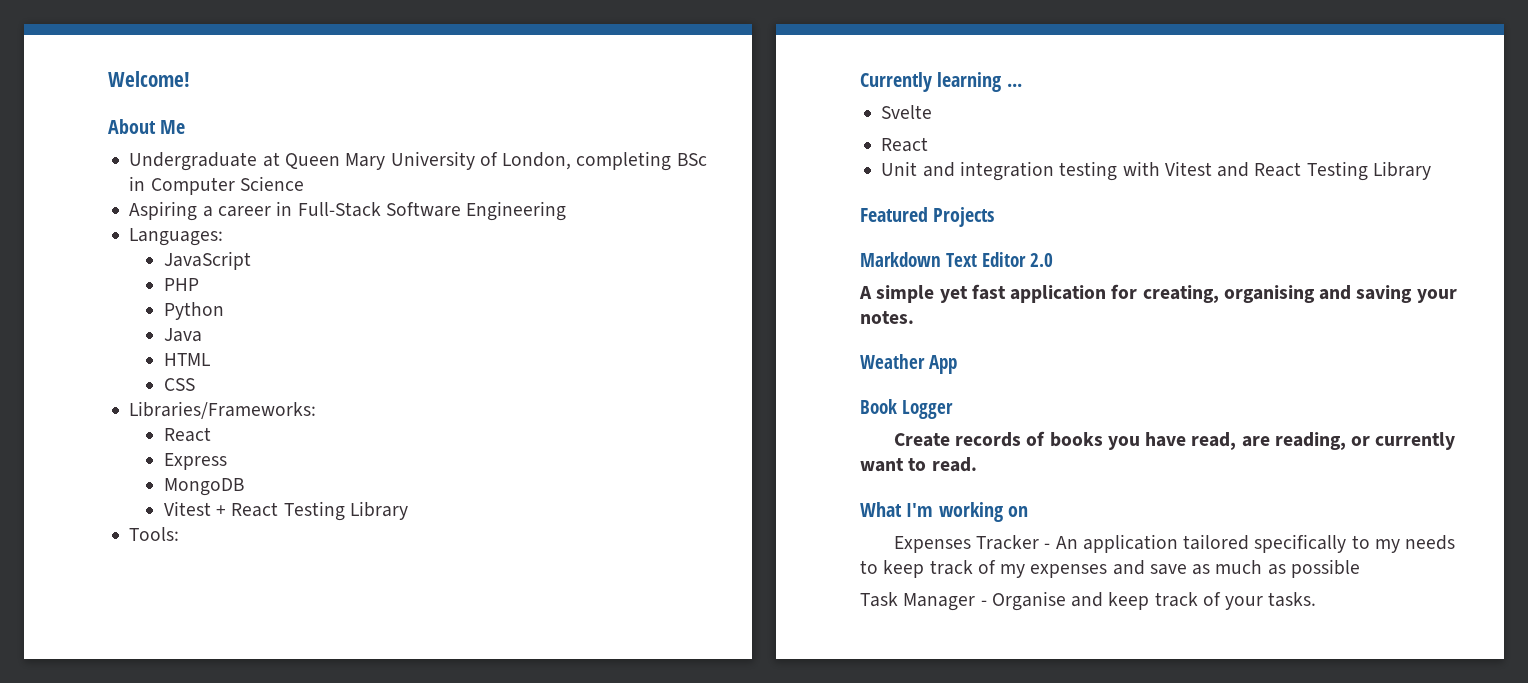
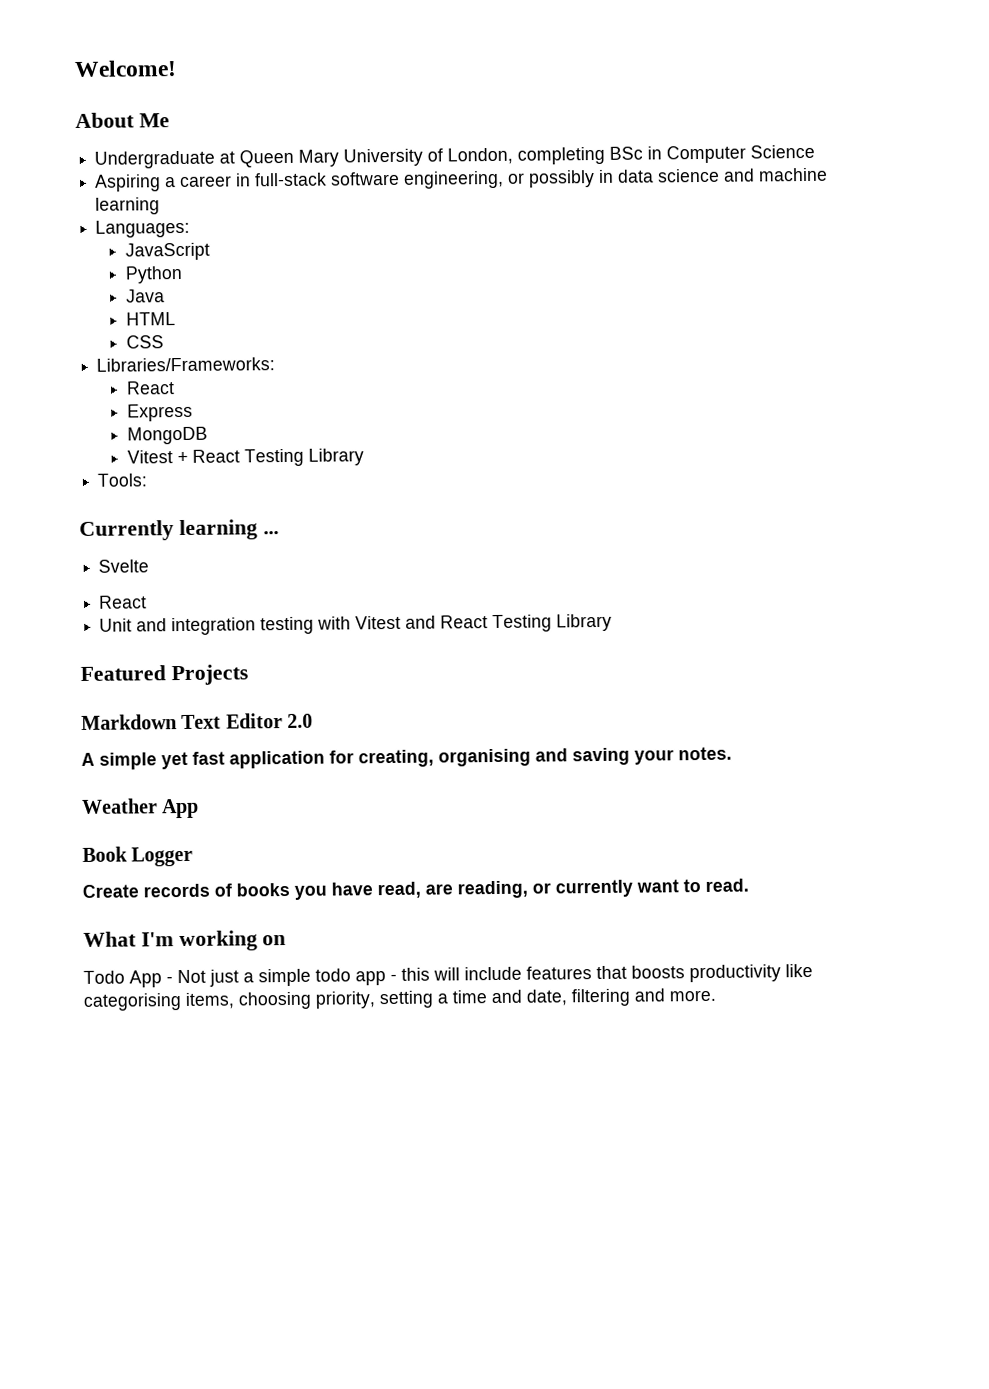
- Aspiring a career in Full-Stack Software Engineering
+ Aspiring a career in full-stack software engineering, or possibly in data science and machine learning
- PHP
- Expenses Tracker - An application tailored specifically to my needs to keep track of my expenses and save as much as possible
- Task Manager - Organise and keep track of your tasks.
+ Todo App - Not just a simple todo app - this will include features that boosts productivity like categorising items, choosing priority, setting a time and date, filtering and more.

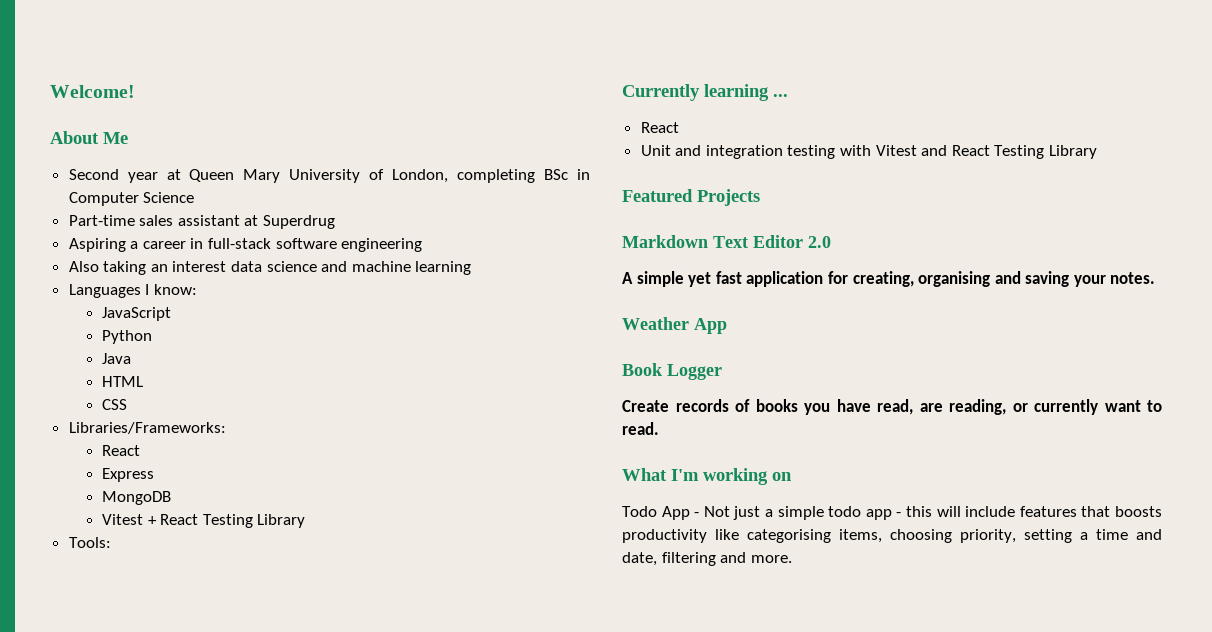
- Undergraduate at Queen Mary University of London, completing BSc in Computer Science
+ Second year at Queen Mary University of London, completing BSc in Computer Science
+ Part-time sales assistant at Superdrug
- Aspiring a career in full-stack software engineering, or possibly in data science and machine learning
+ Aspiring a career in full-stack software engineering
+ Also taking an interest data science and machine learning
- Languages:
+ Languages I know:
- Svelte

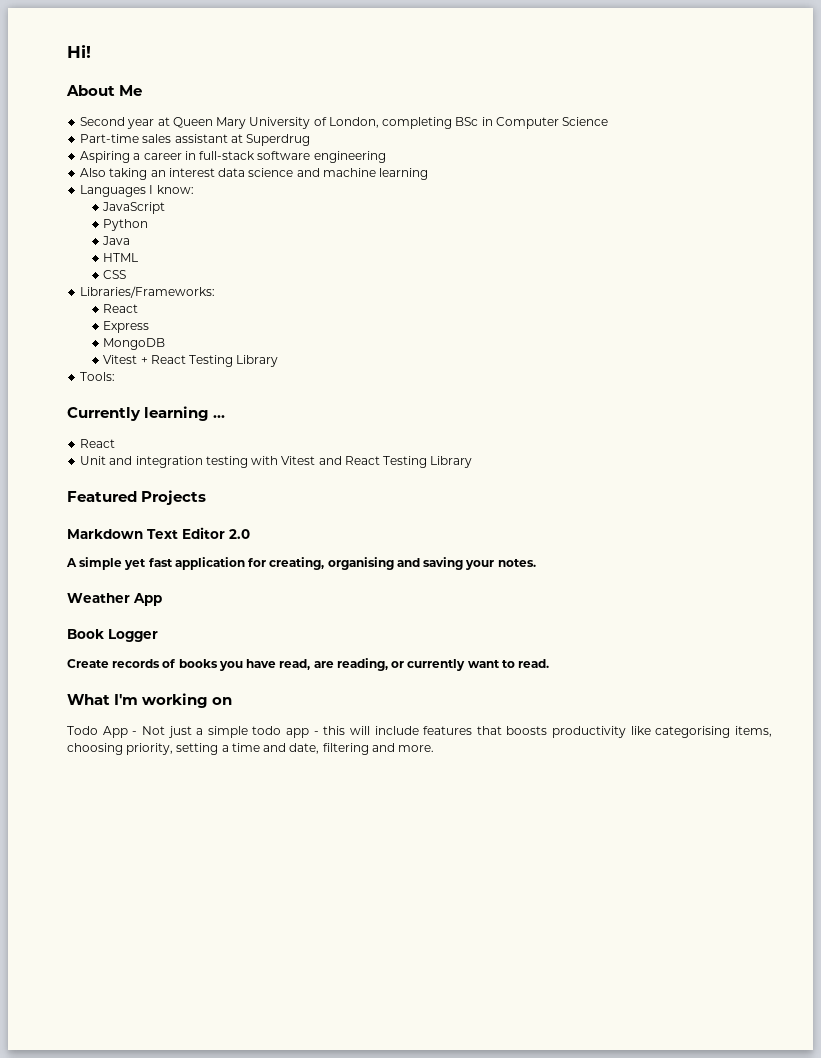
- Welcome!
+ Hi!

